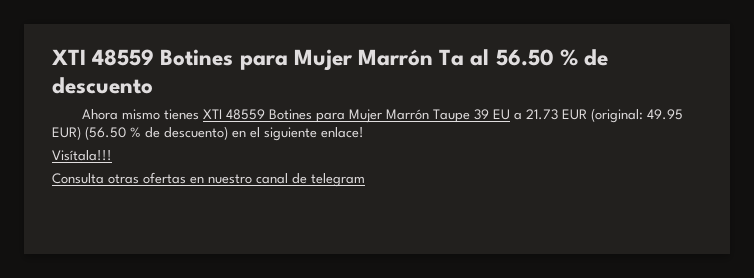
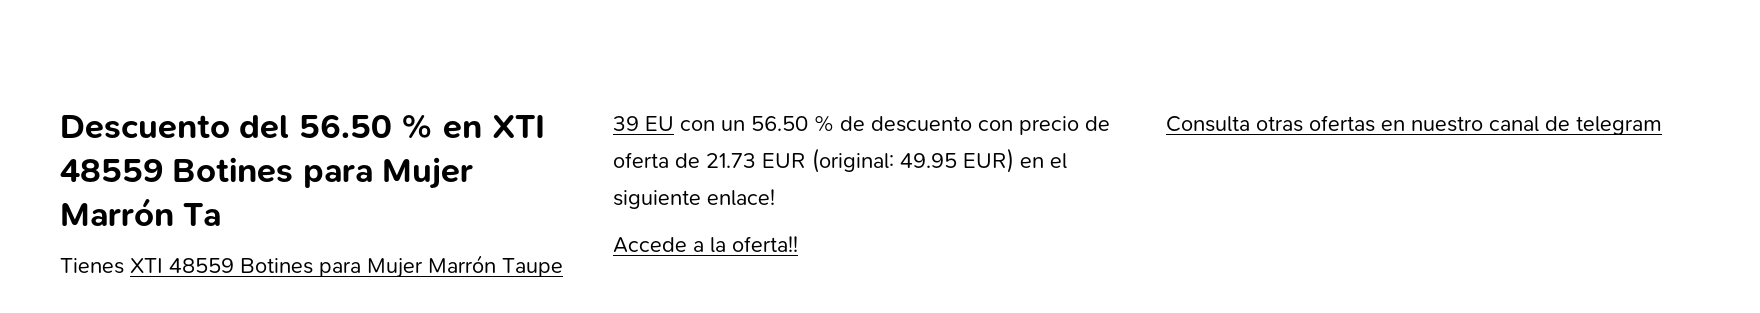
- XTI 48559 Botines para Mujer Marrón Ta al 56.50 % de descuento
- Ahora mismo tienes XTI 48559 Botines para Mujer Marrón Taupe 39 EU a 21.73 EUR (original: 49.95 EUR) (56.50 % de descuento) en el siguiente enlace!
+ Descuento del 56.50 % en XTI 48559 Botines para Mujer Marrón Ta
+ Tienes XTI 48559 Botines para Mujer Marrón Taupe 39 EU con un 56.50 % de descuento con precio de oferta de 21.73 EUR (original: 49.95 EUR) en el siguiente enlace!
- Visítala!!!
+ Accede a la oferta!!

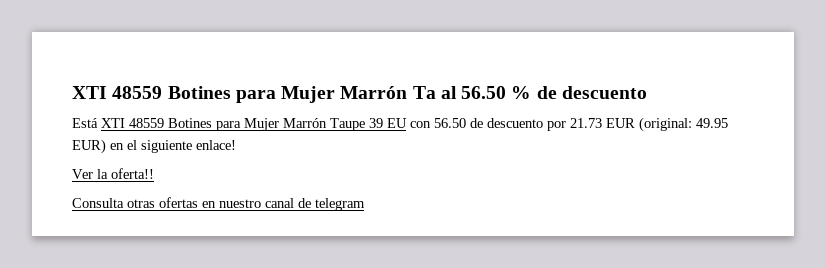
- Descuento del 56.50 % en XTI 48559 Botines para Mujer Marrón Ta
- Tienes XTI 48559 Botines para Mujer Marrón Taupe 39 EU con un 56.50 % de descuento con precio de oferta de 21.73 EUR (original: 49.95 EUR) en el siguiente enlace!
+ XTI 48559 Botines para Mujer Marrón Ta al 56.50 % de descuento
+ Está XTI 48559 Botines para Mujer Marrón Taupe 39 EU con 56.50 de descuento por 21.73 EUR (original: 49.95 EUR) en el siguiente enlace!
- Accede a la oferta!!
+ Ver la oferta!!

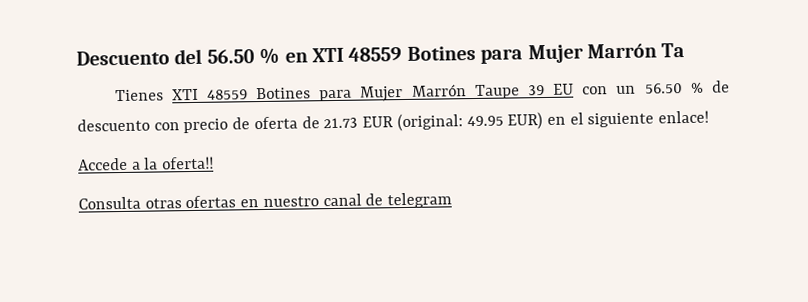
- XTI 48559 Botines para Mujer Marrón Ta al 56.50 % de descuento
- Está XTI 48559 Botines para Mujer Marrón Taupe 39 EU con 56.50 de descuento por 21.73 EUR (original: 49.95 EUR) en el siguiente enlace!
+ Descuento del 56.50 % en XTI 48559 Botines para Mujer Marrón Ta
+ Tienes XTI 48559 Botines para Mujer Marrón Taupe 39 EU con un 56.50 % de descuento con precio de oferta de 21.73 EUR (original: 49.95 EUR) en el siguiente enlace!
- Ver la oferta!!
+ Accede a la oferta!!

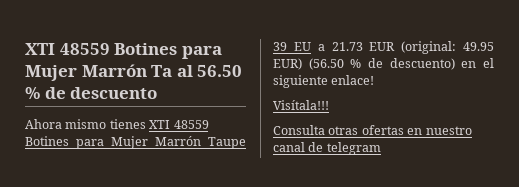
- Descuento del 56.50 % en XTI 48559 Botines para Mujer Marrón Ta
- Tienes XTI 48559 Botines para Mujer Marrón Taupe 39 EU con un 56.50 % de descuento con precio de oferta de 21.73 EUR (original: 49.95 EUR) en el siguiente enlace!
+ XTI 48559 Botines para Mujer Marrón Ta al 56.50 % de descuento
+ Ahora mismo tienes XTI 48559 Botines para Mujer Marrón Taupe 39 EU a 21.73 EUR (original: 49.95 EUR) (56.50 % de descuento) en el siguiente enlace!
- Accede a la oferta!!
+ Visítala!!!

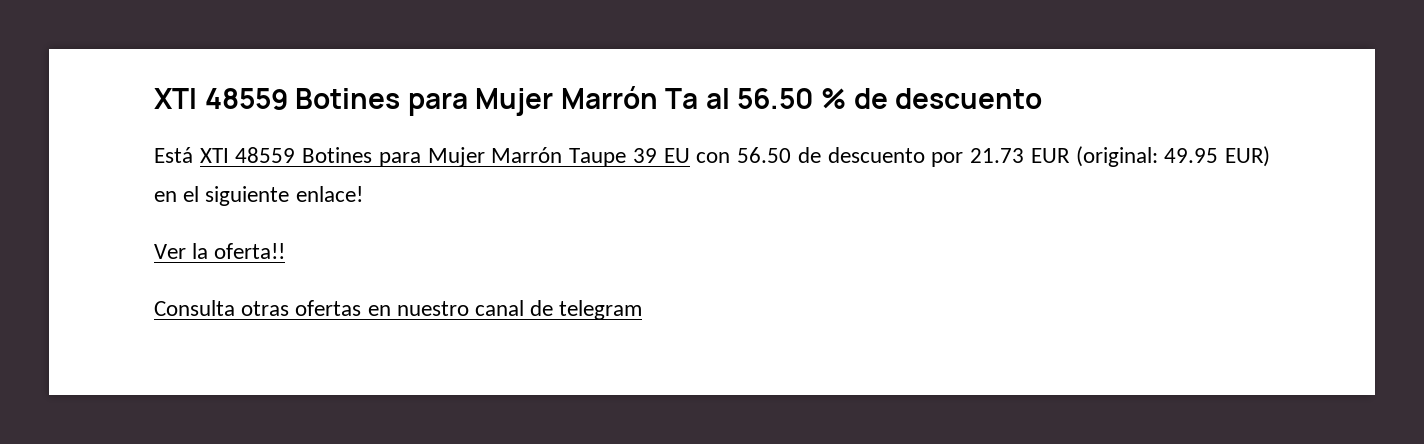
- Ahora mismo tienes XTI 48559 Botines para Mujer Marrón Taupe 39 EU a 21.73 EUR (original: 49.95 EUR) (56.50 % de descuento) en el siguiente enlace!
+ Está XTI 48559 Botines para Mujer Marrón Taupe 39 EU con 56.50 de descuento por 21.73 EUR (original: 49.95 EUR) en el siguiente enlace!
- Visítala!!!
+ Ver la oferta!!

